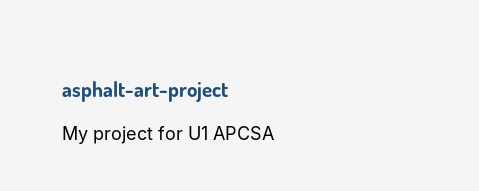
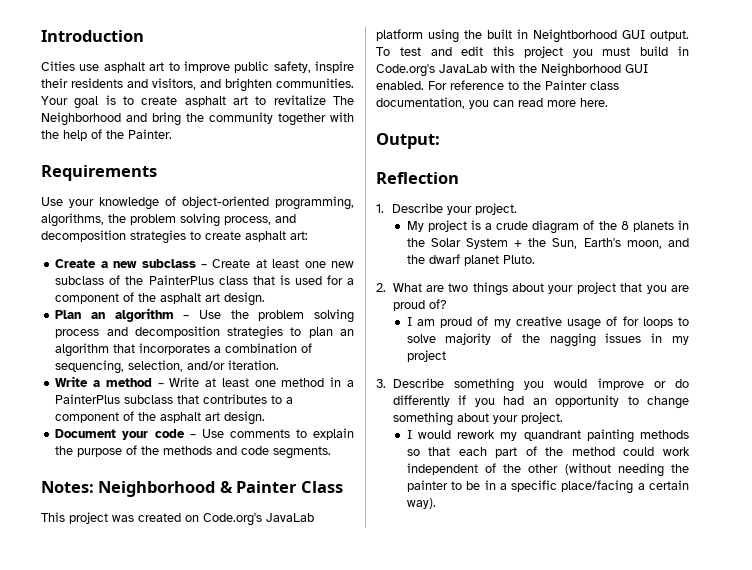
- asphalt-art-project
- My project for U1 APCSA
+ Introduction
+ Cities use asphalt art to improve public safety, inspire their residents and visitors, and brighten communities. Your goal is to create asphalt art to revitalize The Neighborhood and bring the community together with the help of the Painter.
+ Requirements
+ Use your knowledge of object-oriented programming, algorithms, the problem solving process, and decomposition strategies to create asphalt art:
+ Create a new subclass – Create at least one new subclass of the PainterPlus class that is used for a component of the asphalt art design.
+ Plan an algorithm – Use the problem solving process and decomposition strategies to plan an algorithm that incorporates a combination of sequencing, selection, and/or iteration.
+ Write a method – Write at least one method in a PainterPlus subclass that contributes to a component of the asphalt art design.
+ Document your code – Use comments to explain the purpose of the methods and code segments.
+ Notes: Neighborhood & Painter Class
+ This project was created on Code.org's JavaLab platform using the built in Neightborhood GUI output. To test and edit this project you must build in Code.org's JavaLab with the Neighborhood GUI enabled. For reference to the Painter class documentation, you can read more here.
+ Output:
+ Reflection
+ 1. Describe your project.
+ My project is a crude diagram of the 8 planets in the Solar System + the Sun, Earth's moon, and the dwarf planet Pluto.
+ 2. What are two things about your project that you are proud of?
+ I am proud of my creative usage of for loops to solve majority of the nagging issues in my project
+ 3. Describe something you would improve or do differently if you had an opportunity to change something about your project.
+ I would rework my quandrant painting methods so that each part of the method could work independent of the other (without needing the painter to be in a specific place/facing a certain way).

